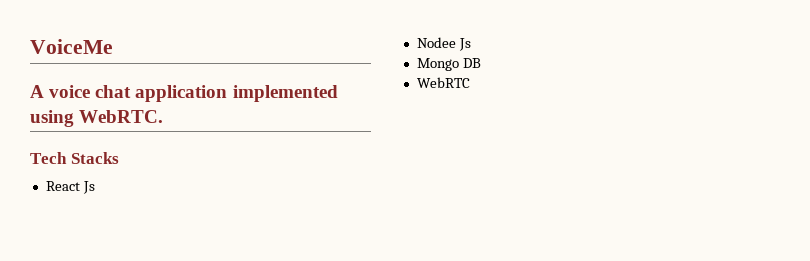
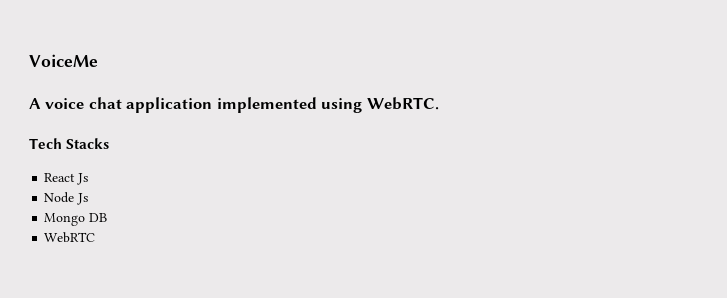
- Nodee Js
+ Node Js

